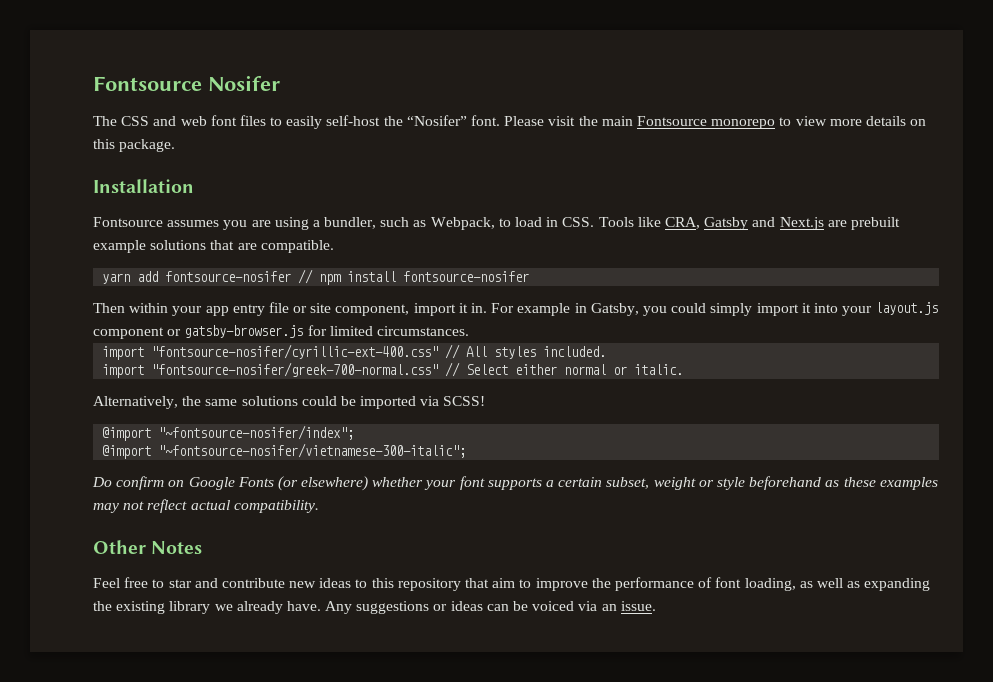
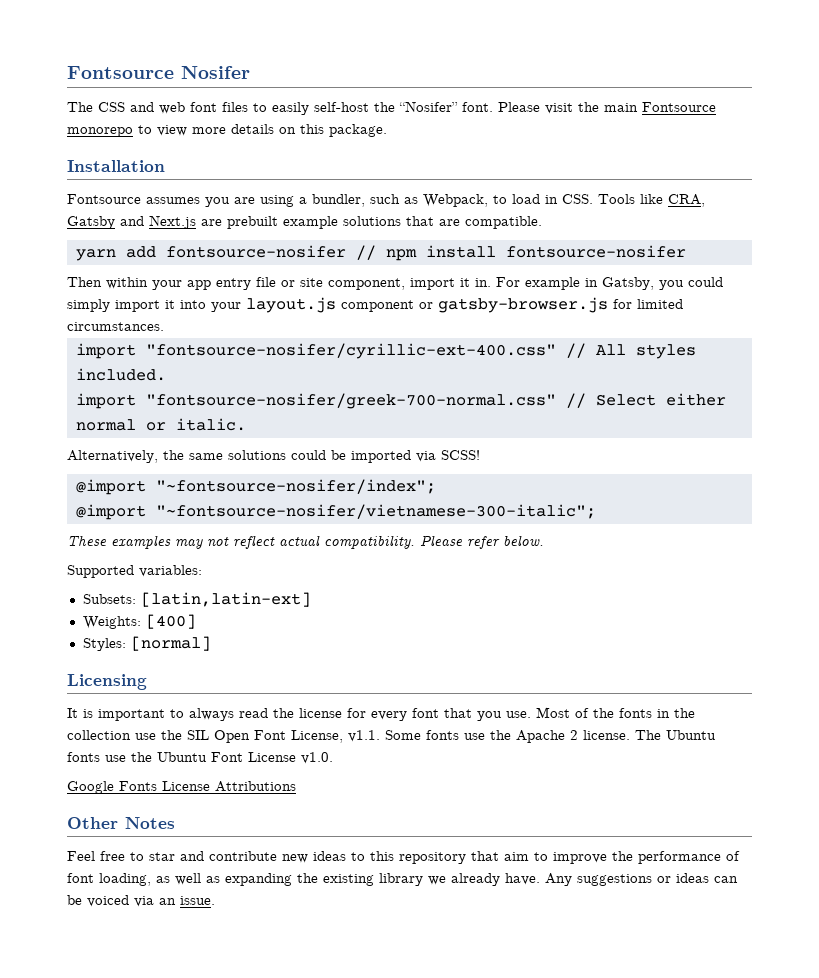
- Do confirm on Google Fonts (or elsewhere) whether your font supports a certain subset, weight or style beforehand as these examples may not reflect actual compatibility.
+ These examples may not reflect actual compatibility. Please refer below.
+ Supported variables:
+ Subsets: [latin,latin-ext]
+ Weights: [400]
+ Styles: [normal]
+ Licensing
+ It is important to always read the license for every font that you use. Most of the fonts in the collection use the SIL Open Font License, v1.1. Some fonts use the Apache 2 license. The Ubuntu fonts use the Ubuntu Font License v1.0.
+ Google Fonts License Attributions

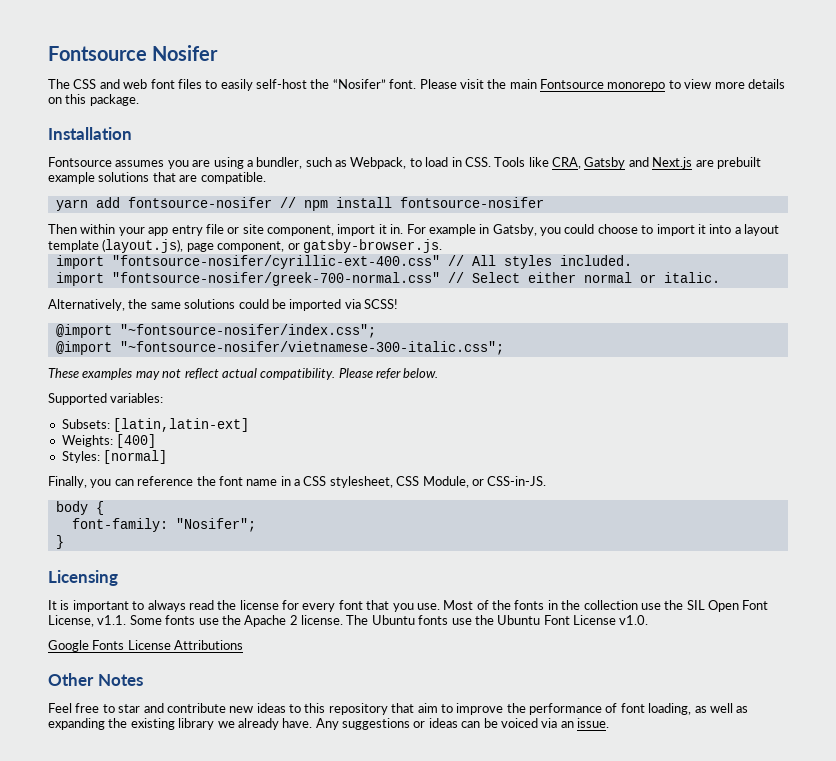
- For example in Gatsby, you could simply import it into your layout.js component or gatsby-browser.js for limited circumstances.
+ For example in Gatsby, you could choose to import it into a layout template (layout.js), page component, or gatsby-browser.js.
- @import "~fontsource-nosifer/index";
- @import "~fontsource-nosifer/vietnamese-300-italic";
+ @import "~fontsource-nosifer/index.css";
+ @import "~fontsource-nosifer/vietnamese-300-italic.css";
+ Finally, you can reference the font name in a CSS stylesheet, CSS Module, or CSS-in-JS.
+ body {
+ font-family: "Nosifer";
+ }

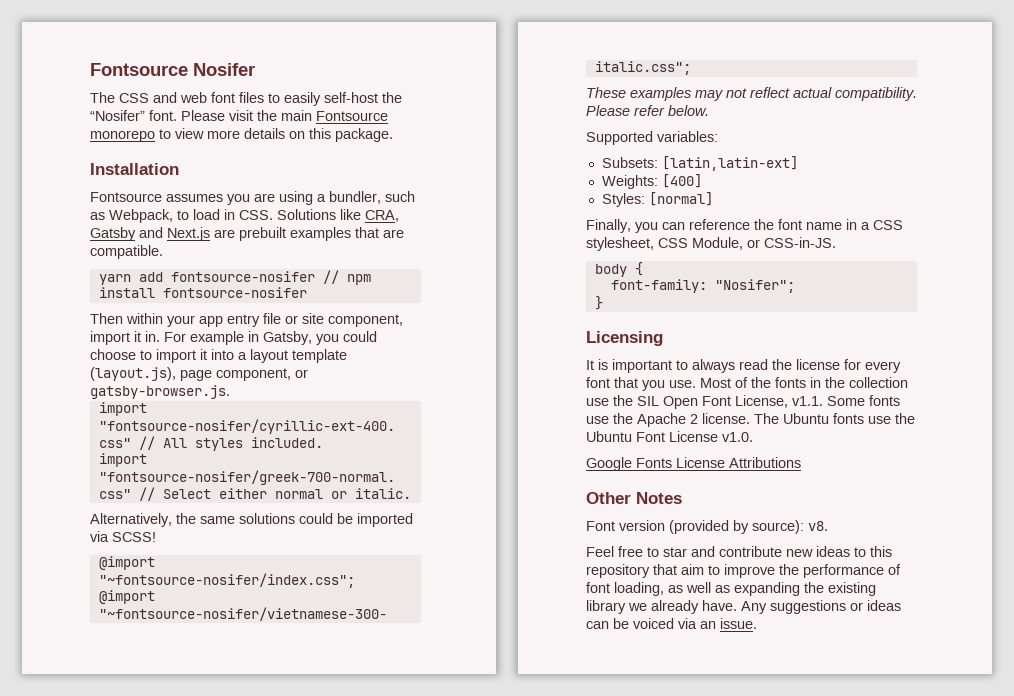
- Fontsource assumes you are using a bundler, such as Webpack, to load in CSS. Tools like CRA, Gatsby and Next.js are prebuilt example solutions that are compatible.
+ Fontsource assumes you are using a bundler, such as Webpack, to load in CSS. Solutions like CRA, Gatsby and Next.js are prebuilt examples that are compatible.
+ Font version (provided by source): v8.

